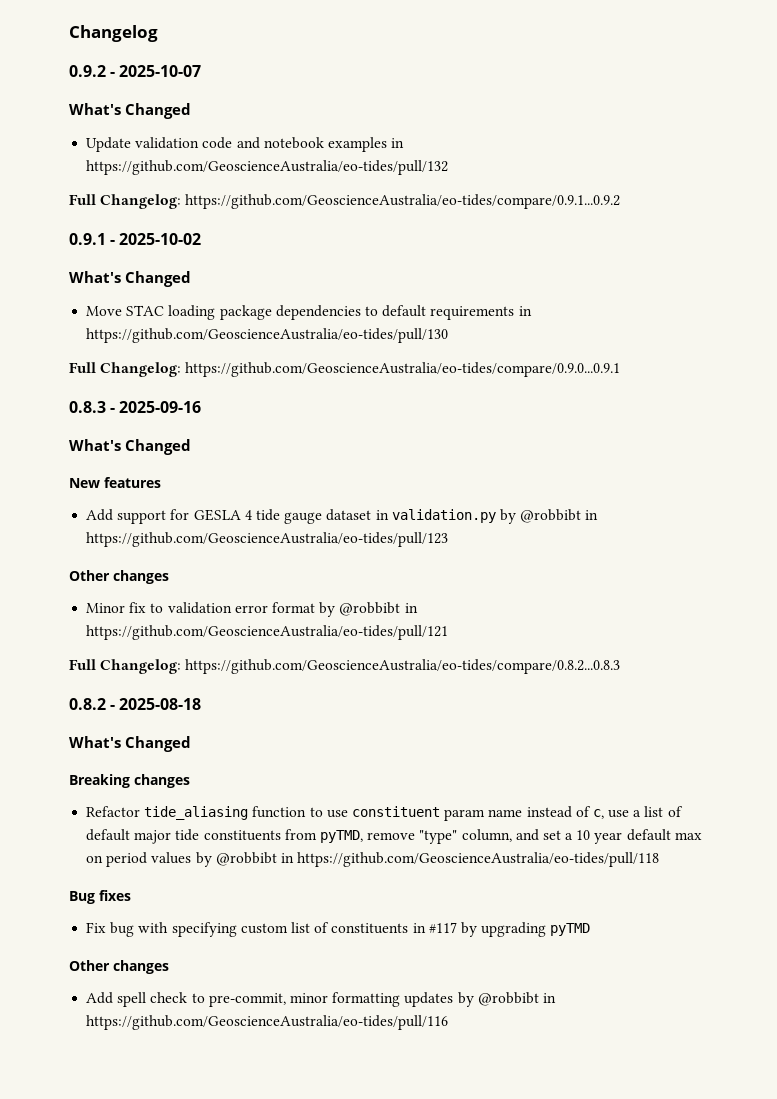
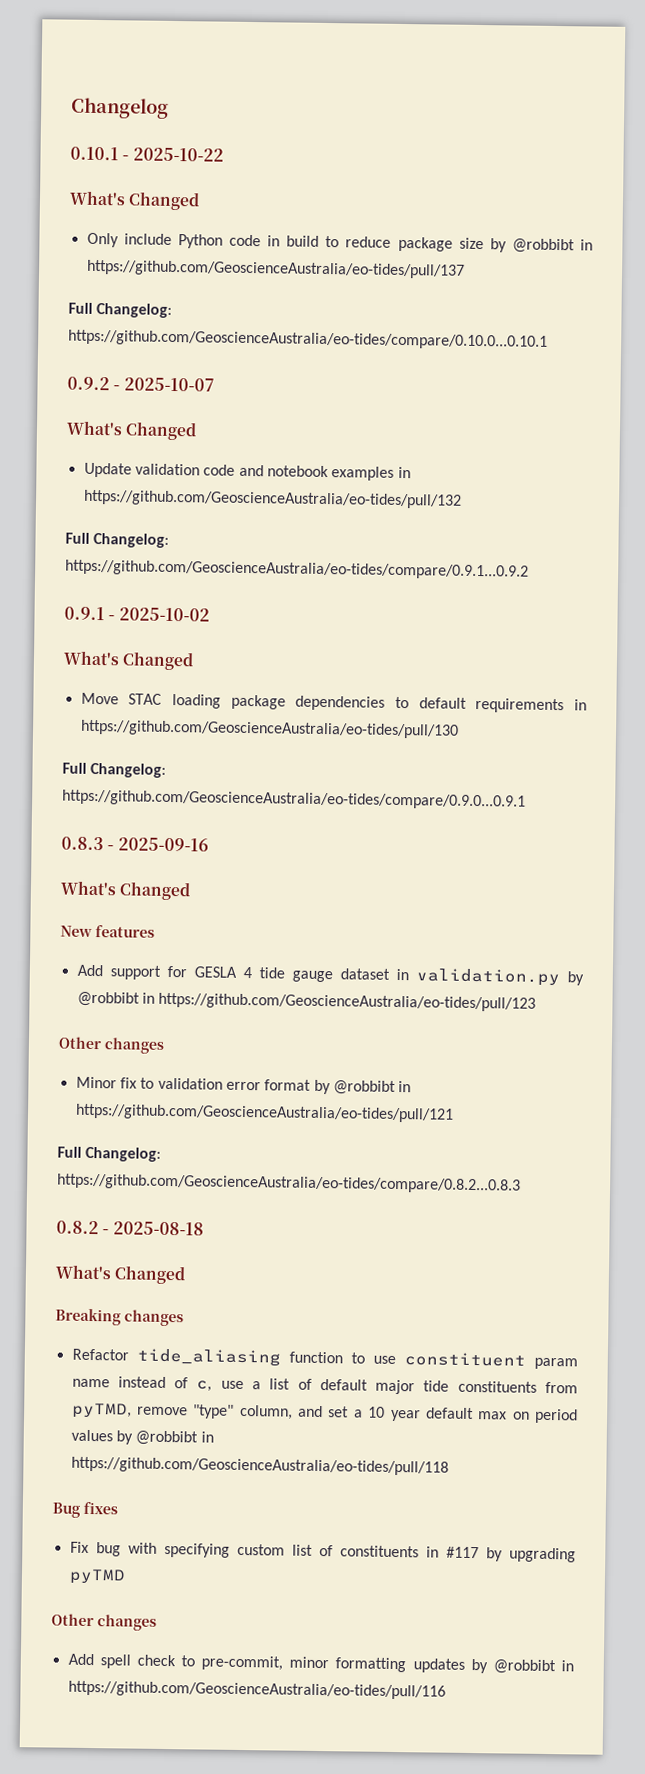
+ 0.10.1 - 2025-10-22
+ What's Changed
+ Only include Python code in build to reduce package size by @robbibt in https://github.com/GeoscienceAustralia/eo-tides/pull/137
+ Full Changelog: https://github.com/GeoscienceAustralia/eo-tides/compare/0.10.0...0.10.1

